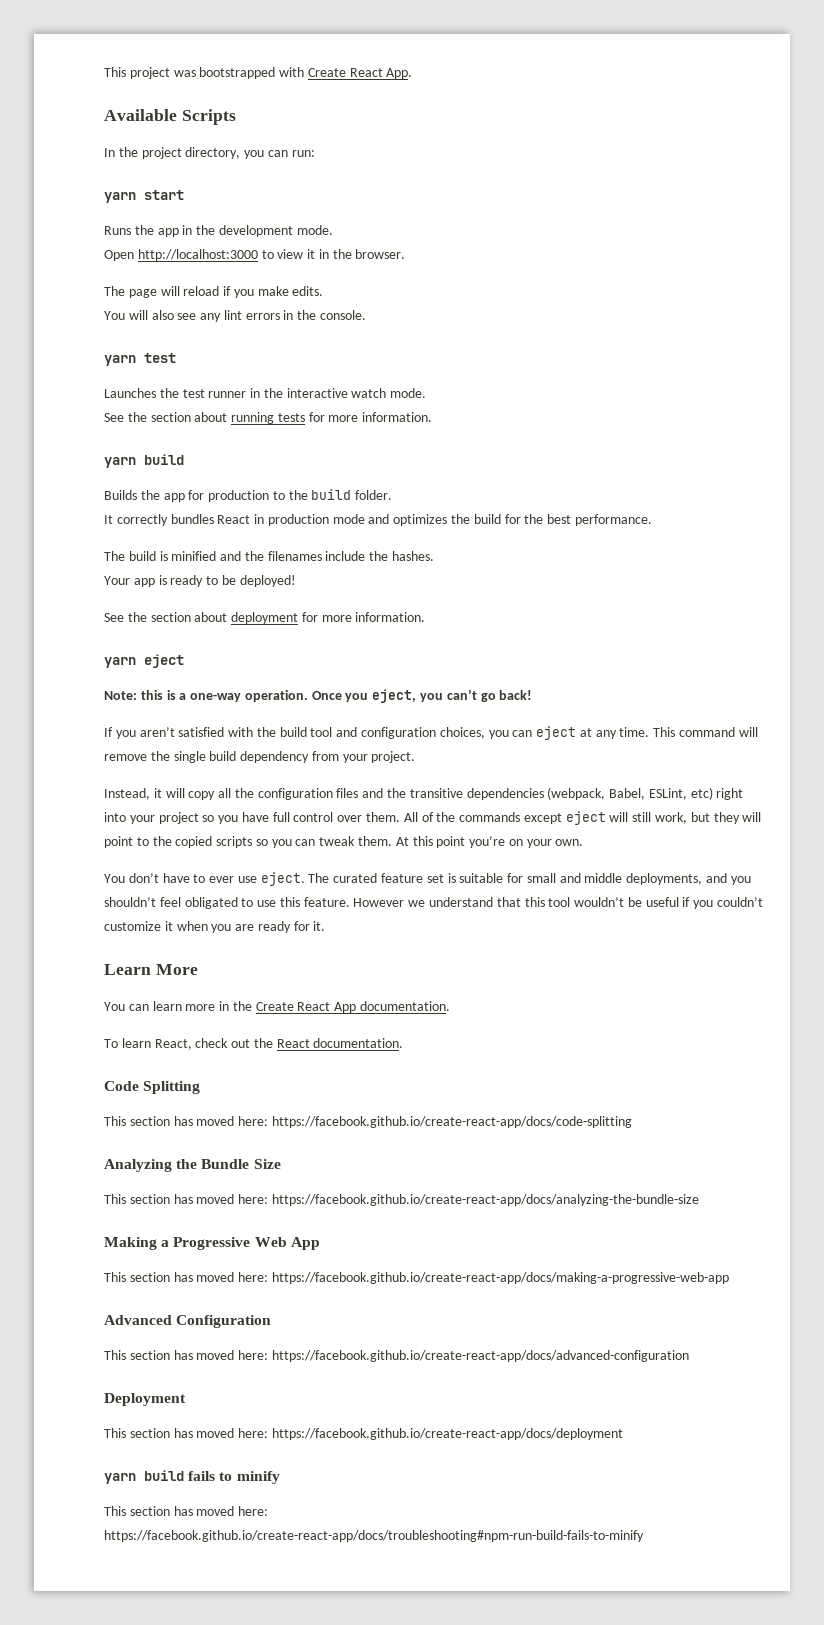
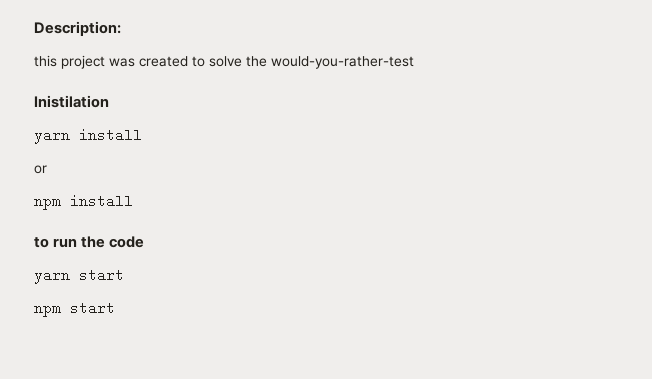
- This project was bootstrapped with Create React App.
- Available Scripts
- In the project directory, you can run:
+ Description:
+ this project was created to solve the would-you-rather-test
+ Inistilation
+ yarn install
+ or
+ npm install
+ to run the code
  yarn start
- Runs the app in the development mode.
- Open http://localhost:3000 to view it in the browser.
- The page will reload if you make edits.
- You will also see any lint errors in the console.
- yarn test
- Launches the test runner in the interactive watch mode.
- See the section about running tests for more information.
- yarn build
- Builds the app for production to the build folder.
- It correctly bundles React in production mode and optimizes the build for the best performance.
- The build is minified and the filenames include the hashes.
- Your app is ready to be deployed!
- See the section about deployment for more information.
- yarn eject
- Note: this is a one-way operation. Once you eject, you can’t go back!
- If you aren’t satisfied with the build tool and configuration choices, you can eject at any time. This command will remove the single build dependency from your project.
- Instead, it will copy all the configuration files and the transitive dependencies (webpack, Babel, ESLint, etc) right into your project so you have full control over them. All of the commands except eject will still work, but they will point to the copied scripts so you can tweak them. At this point you’re on your own.
- You don’t have to ever use eject. The curated feature set is suitable for small and middle deployments, and you shouldn’t feel obligated to use this feature. However we understand that this tool wouldn’t be useful if you couldn’t customize it when you are ready for it.
- Learn More
- You can learn more in the Create React App documentation.
- To learn React, check out the React documentation.
- Code Splitting
- This section has moved here: https://facebook.github.io/create-react-app/docs/code-splitting
- Analyzing the Bundle Size
- This section has moved here: https://facebook.github.io/create-react-app/docs/analyzing-the-bundle-size
- Making a Progressive Web App
- This section has moved here: https://facebook.github.io/create-react-app/docs/making-a-progressive-web-app
- Advanced Configuration
- This section has moved here: https://facebook.github.io/create-react-app/docs/advanced-configuration
- Deployment
- This section has moved here: https://facebook.github.io/create-react-app/docs/deployment
- yarn build fails to minify
- This section has moved here: https://facebook.github.io/create-react-app/docs/troubleshooting#npm-run-build-fails-to-minify
+ npm start

